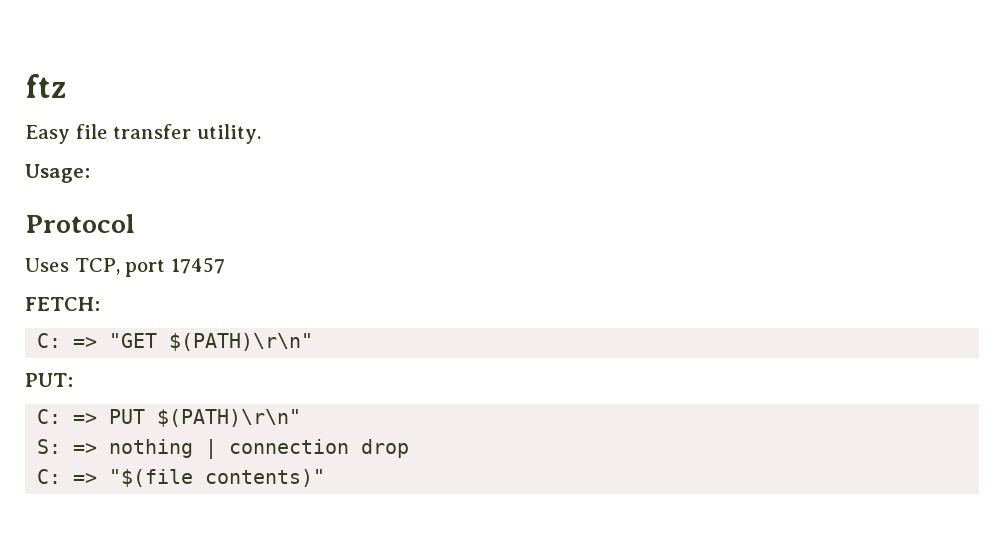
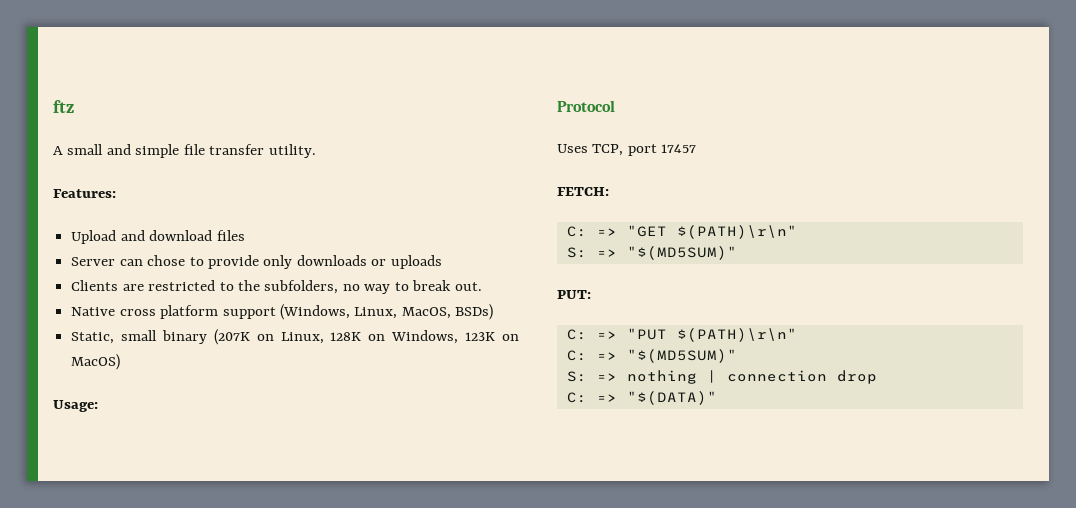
- Easy file transfer utility.
+ A small and simple file transfer utility.
+ Features:
+ Upload and download files
+ Server can chose to provide only downloads or uploads
+ Clients are restricted to the subfolders, no way to break out.
+ Native cross platform support (Windows, Linux, MacOS, BSDs)
+ Static, small binary (207K on Linux, 128K on Windows, 123K on MacOS)
+ S: => "$(MD5SUM)"
- C: => PUT $(PATH)\r\n"
+ C: => "PUT $(PATH)\r\n"
+ C: => "$(MD5SUM)"
- C: => "$(file contents)"
+ C: => "$(DATA)"

